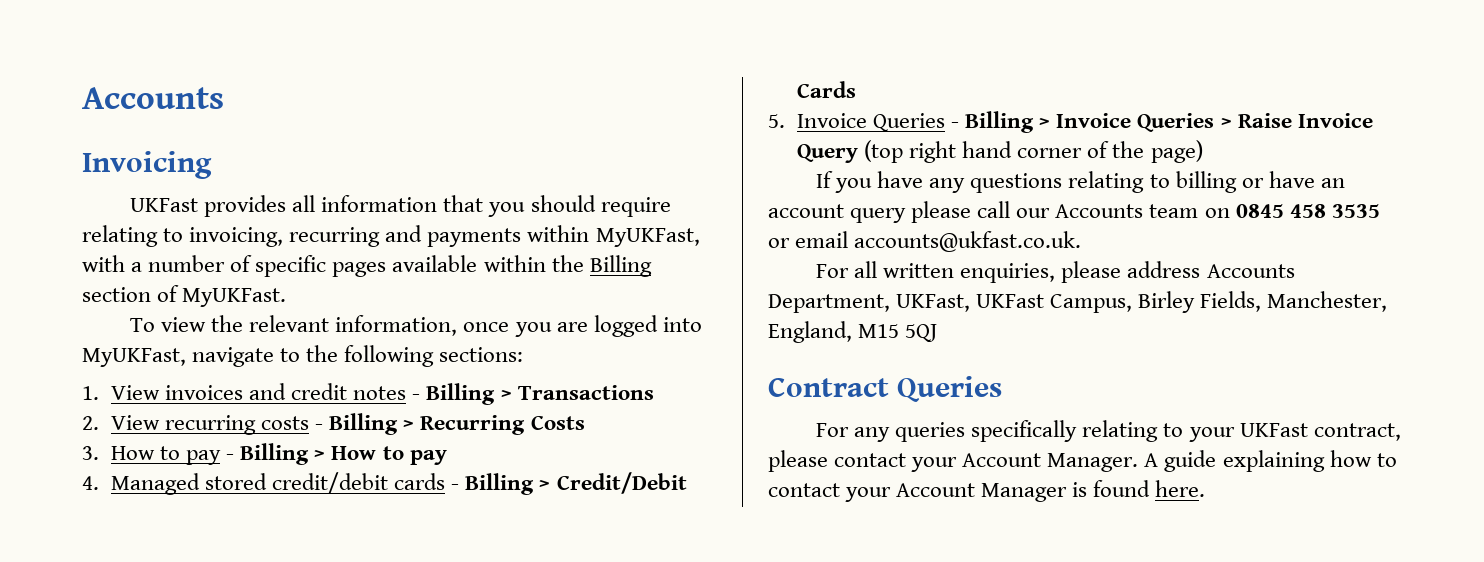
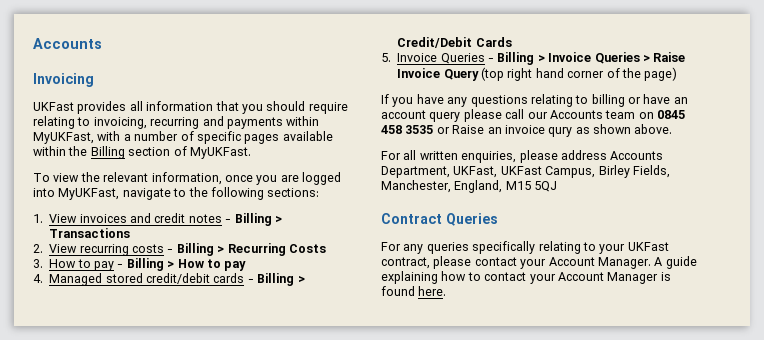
- If you have any questions relating to billing or have an account query please call our Accounts team on 0845 458 3535 or email accounts@ukfast.co.uk.
+ If you have any questions relating to billing or have an account query please call our Accounts team on 0845 458 3535 or Raise an invoice qury as shown above.

